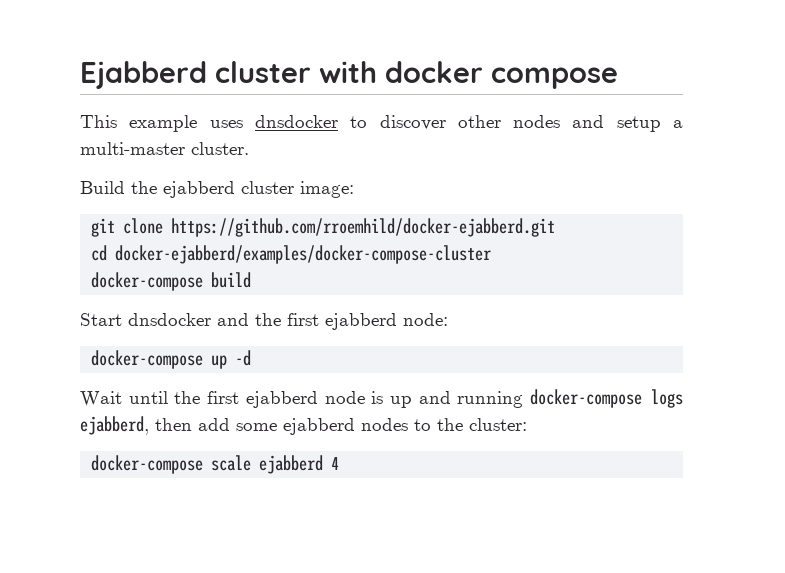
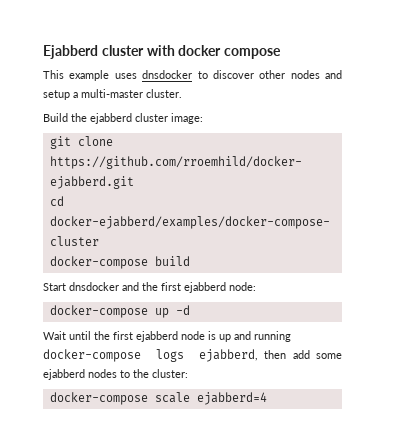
- docker-compose scale ejabberd 4
+ docker-compose scale ejabberd=4

